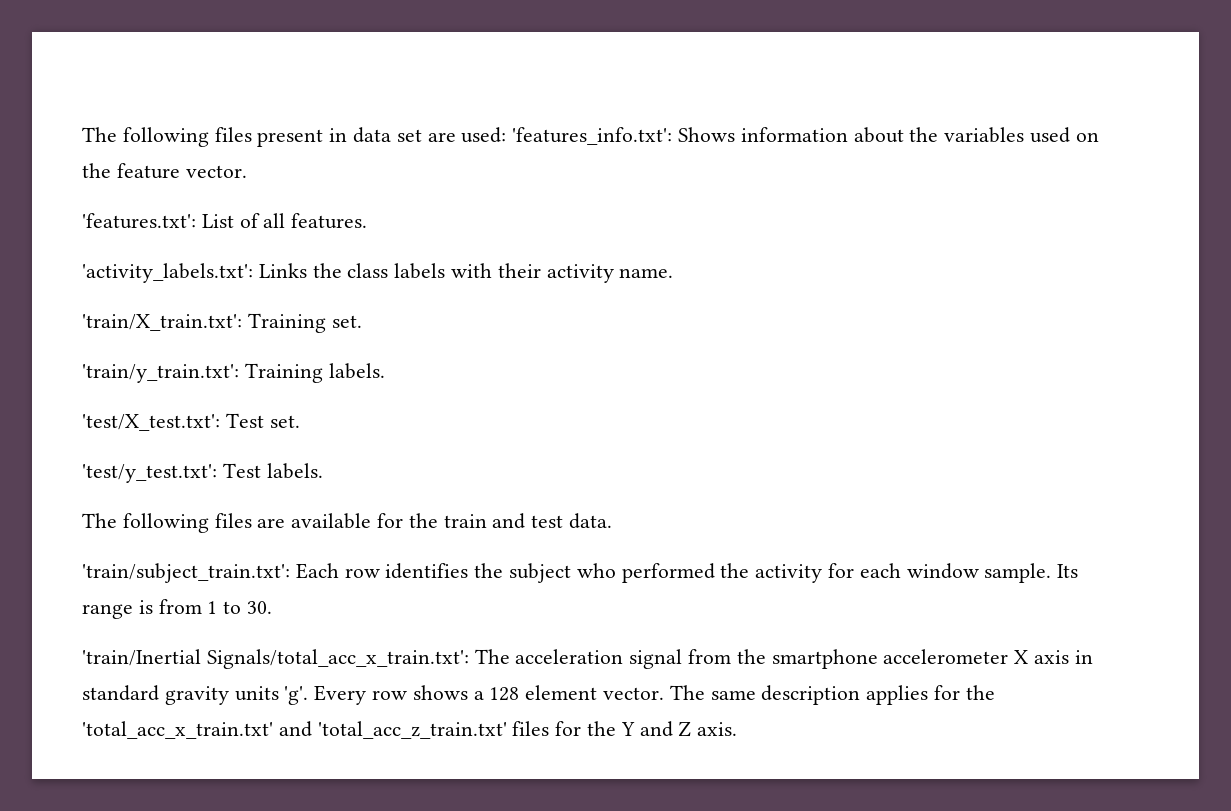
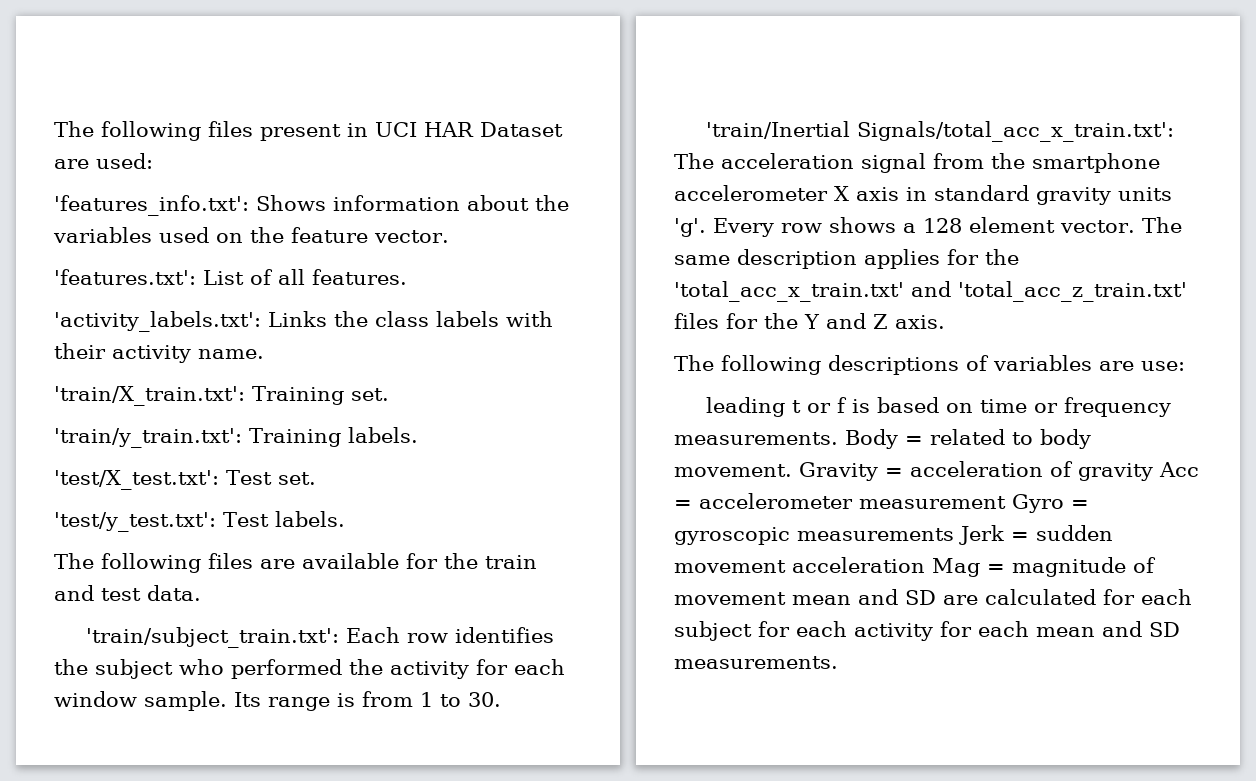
- The following files present in data set are used: 'features_info.txt': Shows information about the variables used on the feature vector.
+ The following files present in UCI HAR Dataset are used:
+ 'features_info.txt': Shows information about the variables used on the feature vector.
+ The following descriptions of variables are use:
+ leading t or f is based on time or frequency measurements. Body = related to body movement. Gravity = acceleration of gravity Acc = accelerometer measurement Gyro = gyroscopic measurements Jerk = sudden movement acceleration Mag = magnitude of movement mean and SD are calculated for each subject for each activity for each mean and SD measurements.

